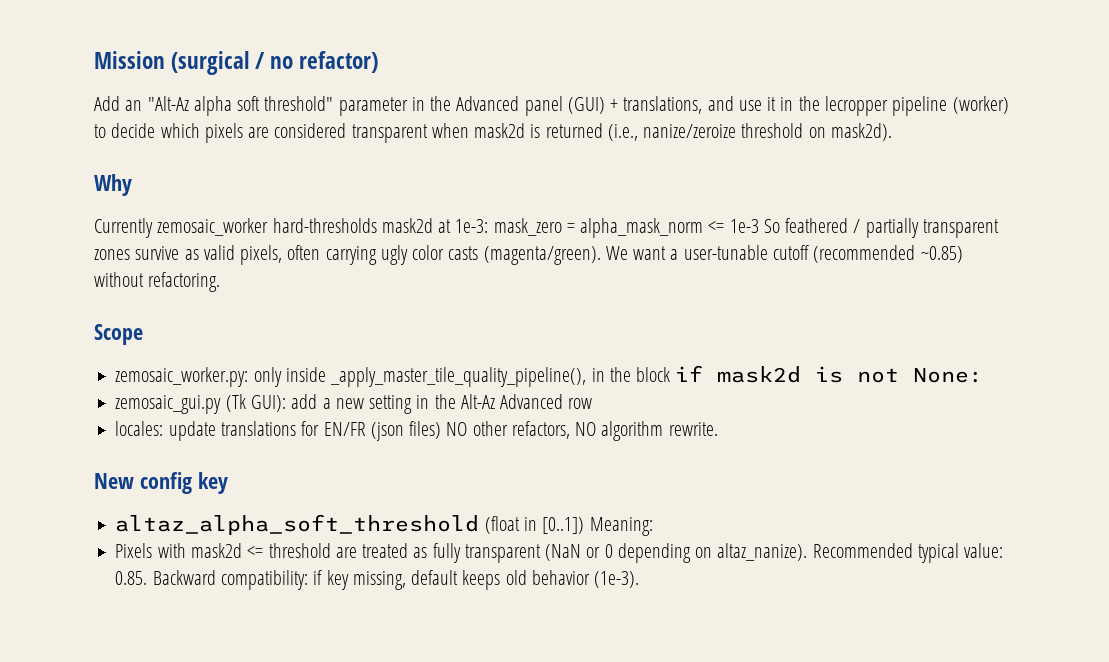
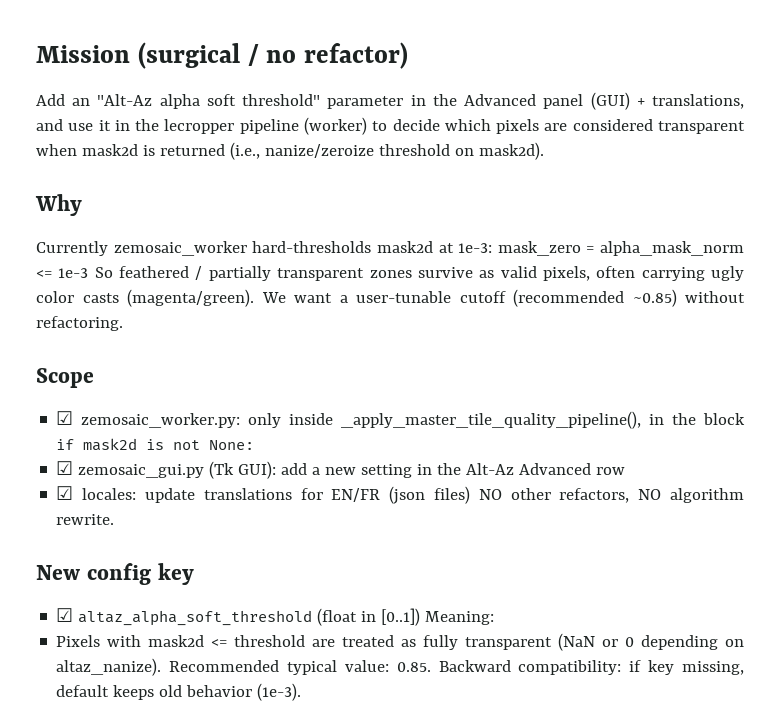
- zemosaic_worker.py: only inside _apply_master_tile_quality_pipeline(), in the block if mask2d is not None:
+ ☑ zemosaic_worker.py: only inside _apply_master_tile_quality_pipeline(), in the block if mask2d is not None:
- zemosaic_gui.py (Tk GUI): add a new setting in the Alt-Az Advanced row
+ ☑ zemosaic_gui.py (Tk GUI): add a new setting in the Alt-Az Advanced row
- locales: update translations for EN/FR (json files) NO other refactors, NO algorithm rewrite.
+ ☑ locales: update translations for EN/FR (json files) NO other refactors, NO algorithm rewrite.
- altaz_alpha_soft_threshold (float in [0..1]) Meaning:
+ ☑ altaz_alpha_soft_threshold (float in [0..1]) Meaning:

